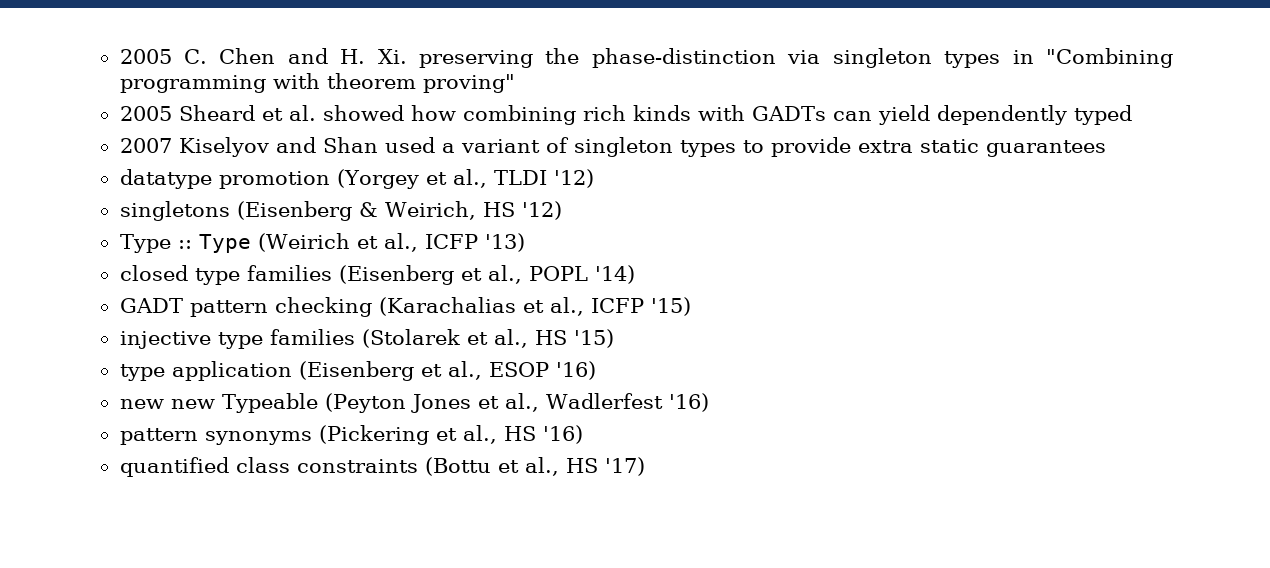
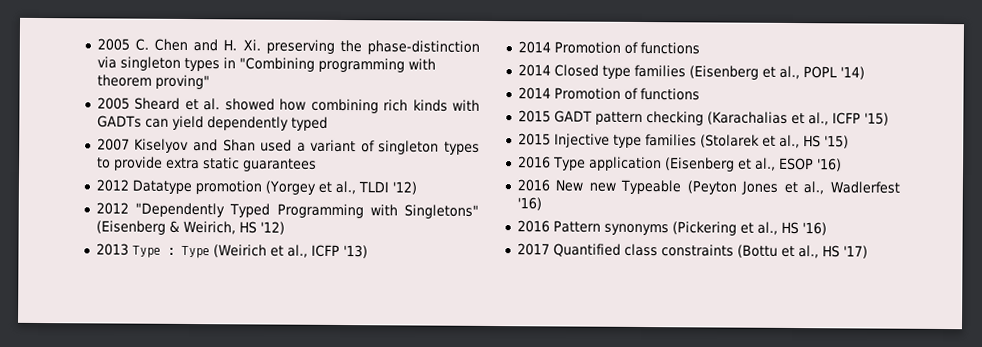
- datatype promotion (Yorgey et al., TLDI '12)
+ 2012 Datatype promotion (Yorgey et al., TLDI '12)
- singletons (Eisenberg & Weirich, HS '12)
+ 2012 "Dependently Typed Programming with Singletons" (Eisenberg & Weirich, HS '12)
- Type :: Type (Weirich et al., ICFP '13)
- closed type families (Eisenberg et al., POPL '14)
- GADT pattern checking (Karachalias et al., ICFP '15)
+ 2013 Type : Type (Weirich et al., ICFP '13)
+ 2014 Promotion of functions
+ 2014 Closed type families (Eisenberg et al., POPL '14)
+ 2014 Promotion of functions
+ 2015 GADT pattern checking (Karachalias et al., ICFP '15)
- injective type families (Stolarek et al., HS '15)
+ 2015 Injective type families (Stolarek et al., HS '15)
- type application (Eisenberg et al., ESOP '16)
+ 2016 Type application (Eisenberg et al., ESOP '16)
- new new Typeable (Peyton Jones et al., Wadlerfest '16)
+ 2016 New new Typeable (Peyton Jones et al., Wadlerfest '16)
- pattern synonyms (Pickering et al., HS '16)
+ 2016 Pattern synonyms (Pickering et al., HS '16)
- quantified class constraints (Bottu et al., HS '17)
+ 2017 Quantified class constraints (Bottu et al., HS '17)

